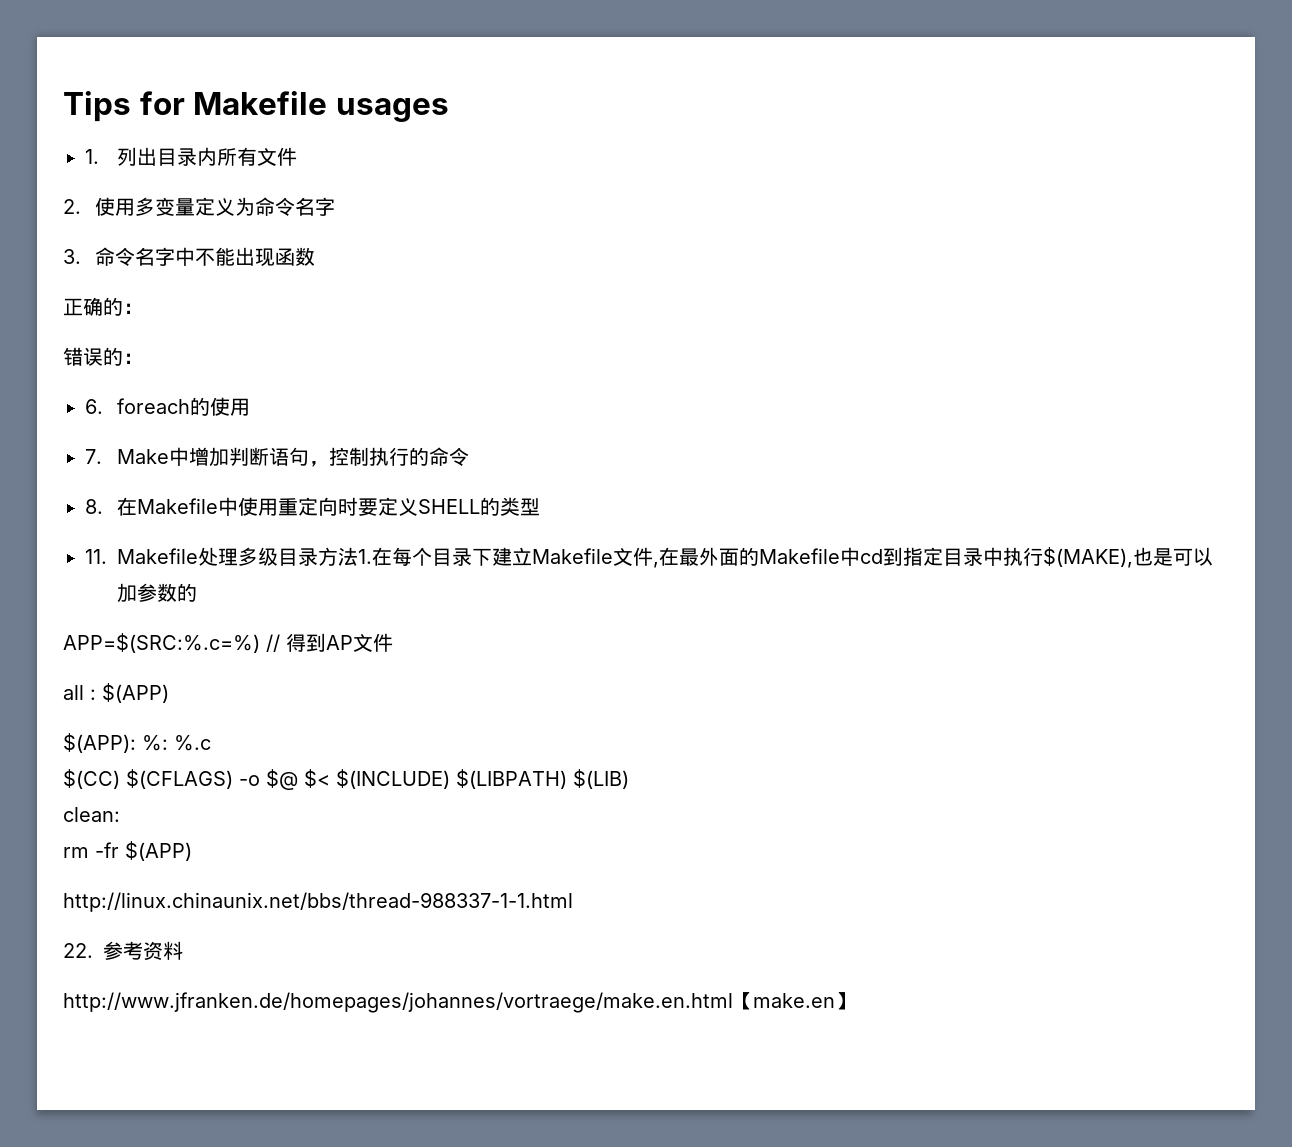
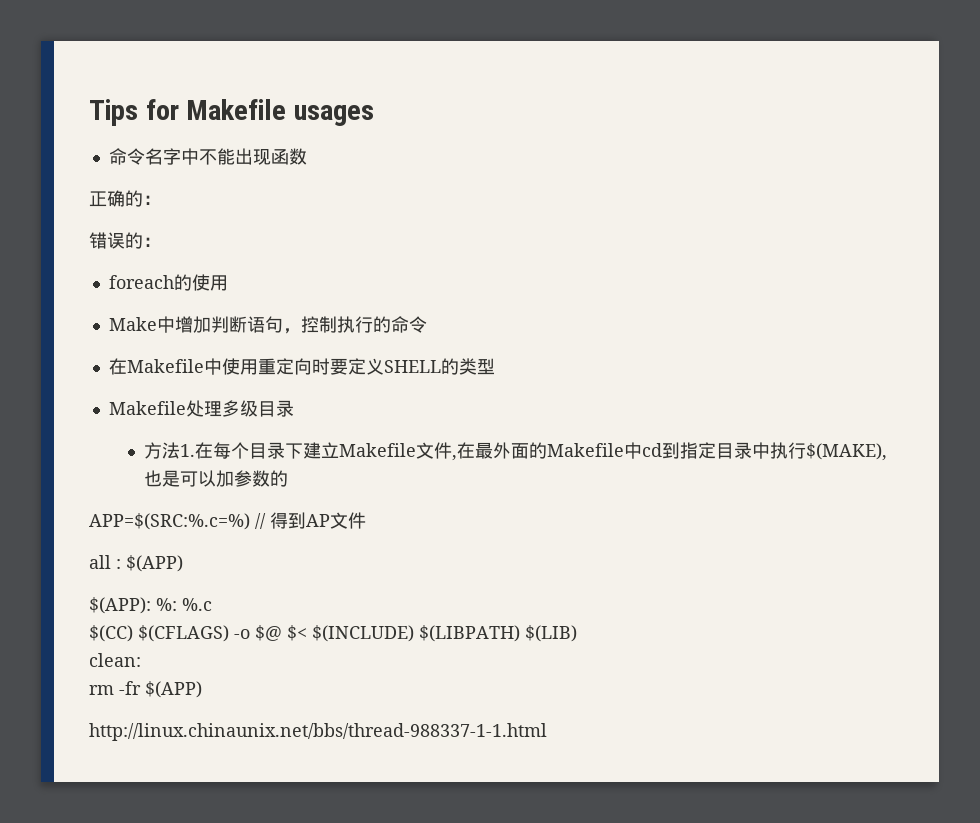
- 1.列出目录内所有文件
- 2.使用多变量定义为命令名字
- 3.命令名字中不能出现函数
+ 命令名字中不能出现函数
- 6. foreach的使用
+ foreach的使用
- 7. Make中增加判断语句，控制执行的命令
+ Make中增加判断语句，控制执行的命令
- 8.在Makefile中使用重定向时要定义SHELL的类型
+ 在Makefile中使用重定向时要定义SHELL的类型
- 11. Makefile处理多级目录方法1.在每个目录下建立Makefile文件,在最外面的Makefile中cd到指定目录中执行$(MAKE),也是可以加参数的
+ Makefile处理多级目录
+ 方法1.在每个目录下建立Makefile文件,在最外面的Makefile中cd到指定目录中执行$(MAKE),也是可以加参数的
- 22.参考资料
- http://www.jfranken.de/homepages/johannes/vortraege/make.en.html【make.en】

